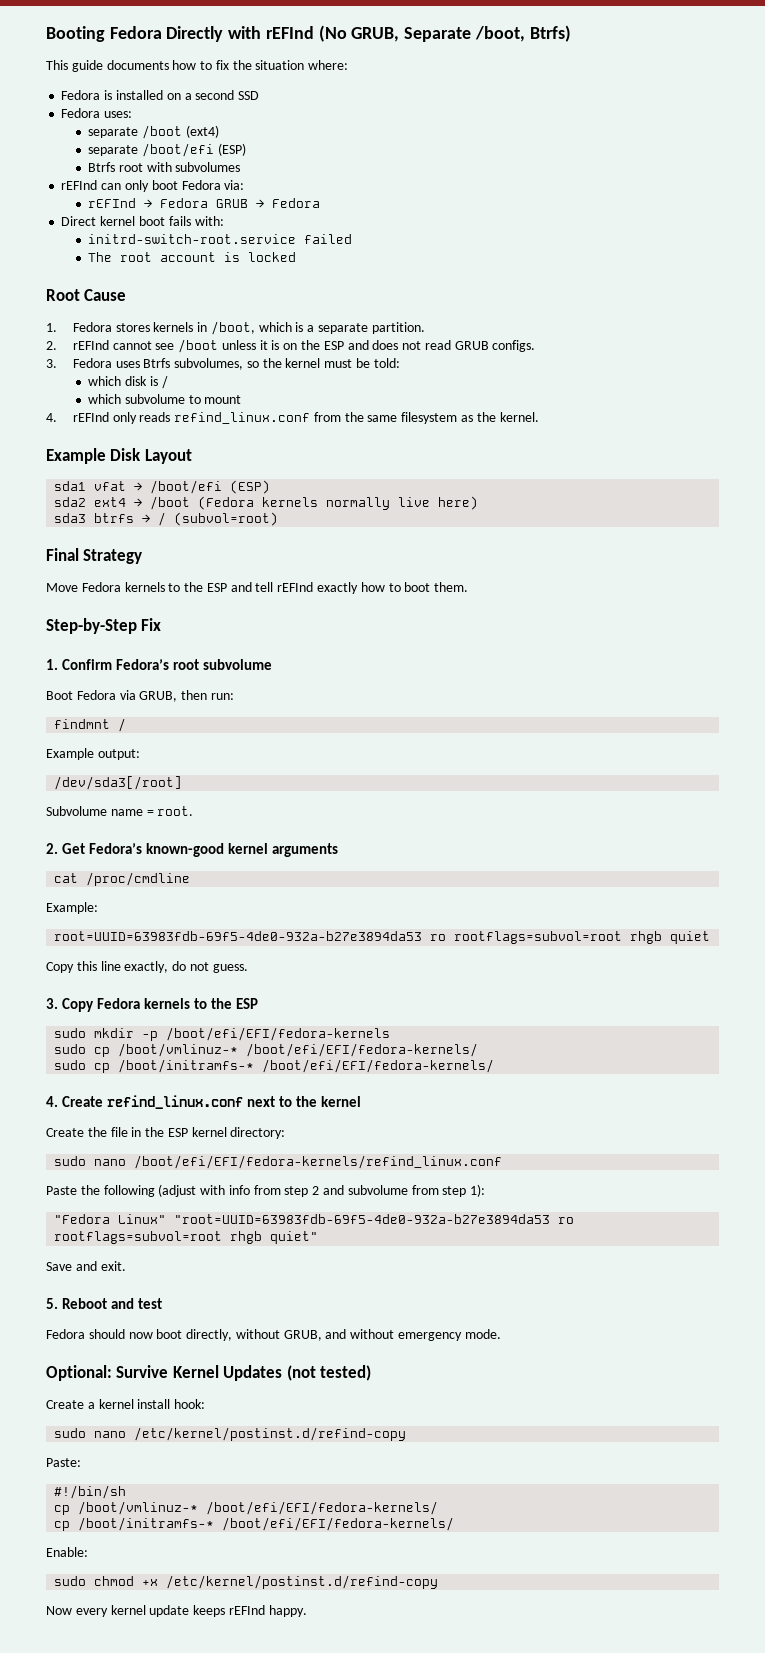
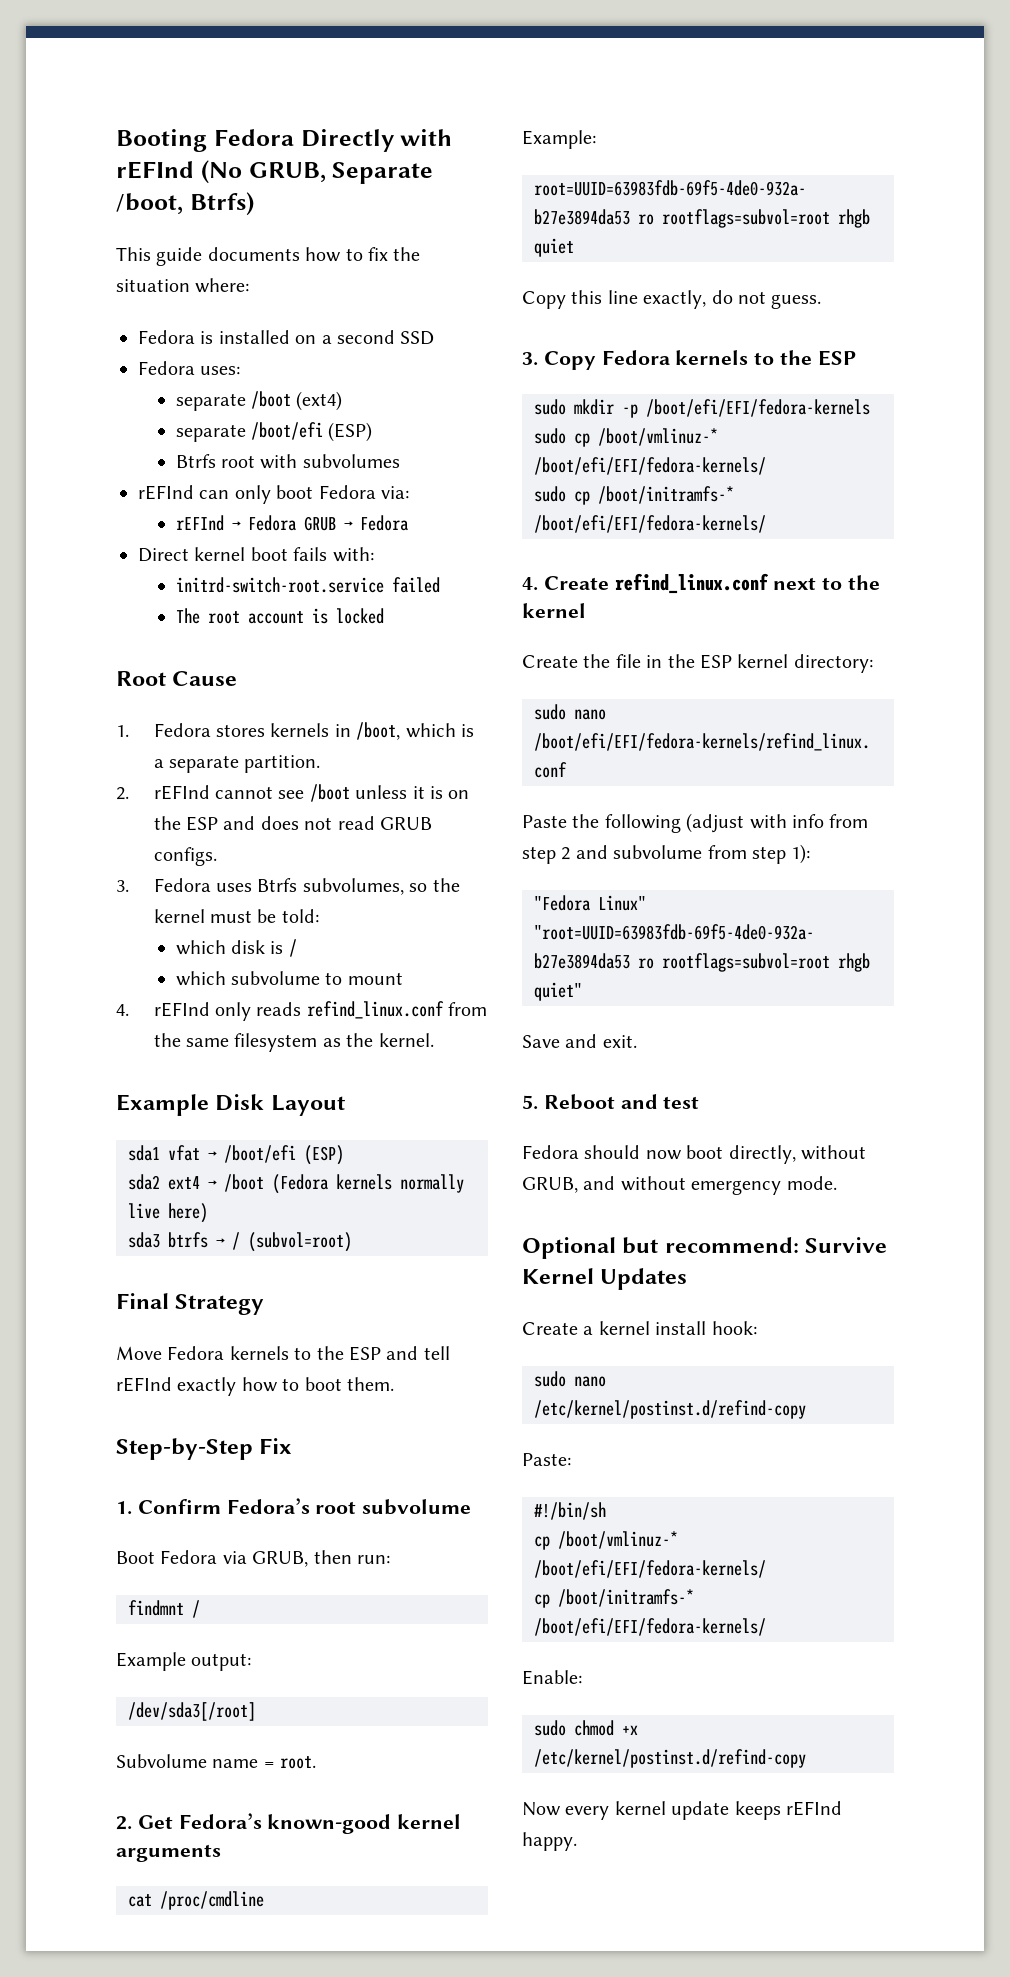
- Optional: Survive Kernel Updates (not tested)
+ Optional but recommend: Survive Kernel Updates

